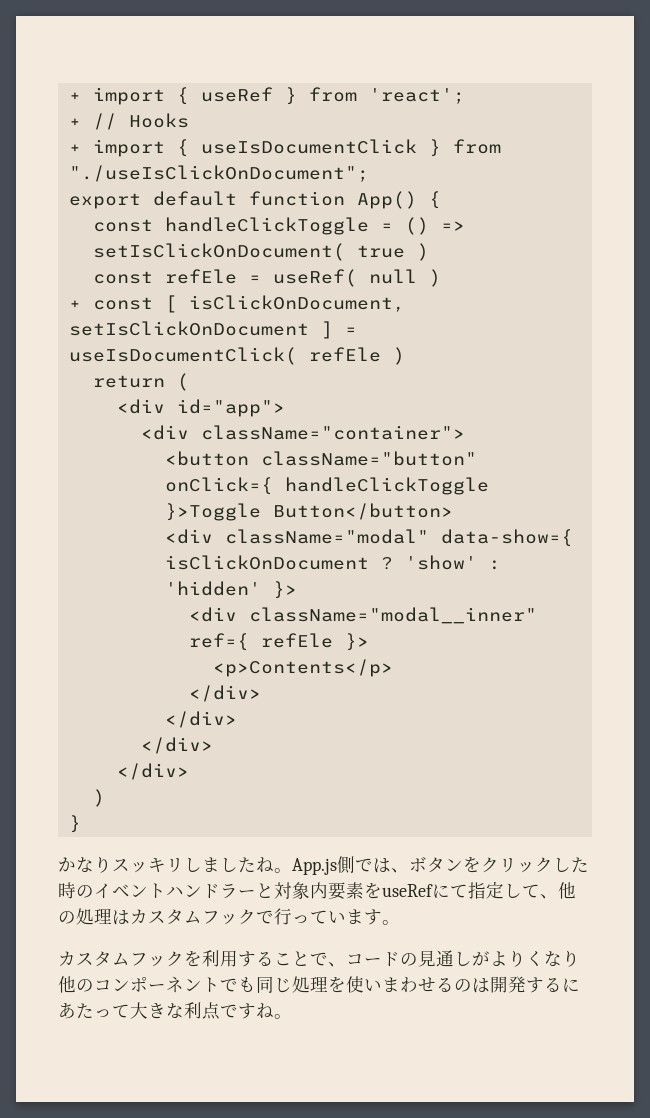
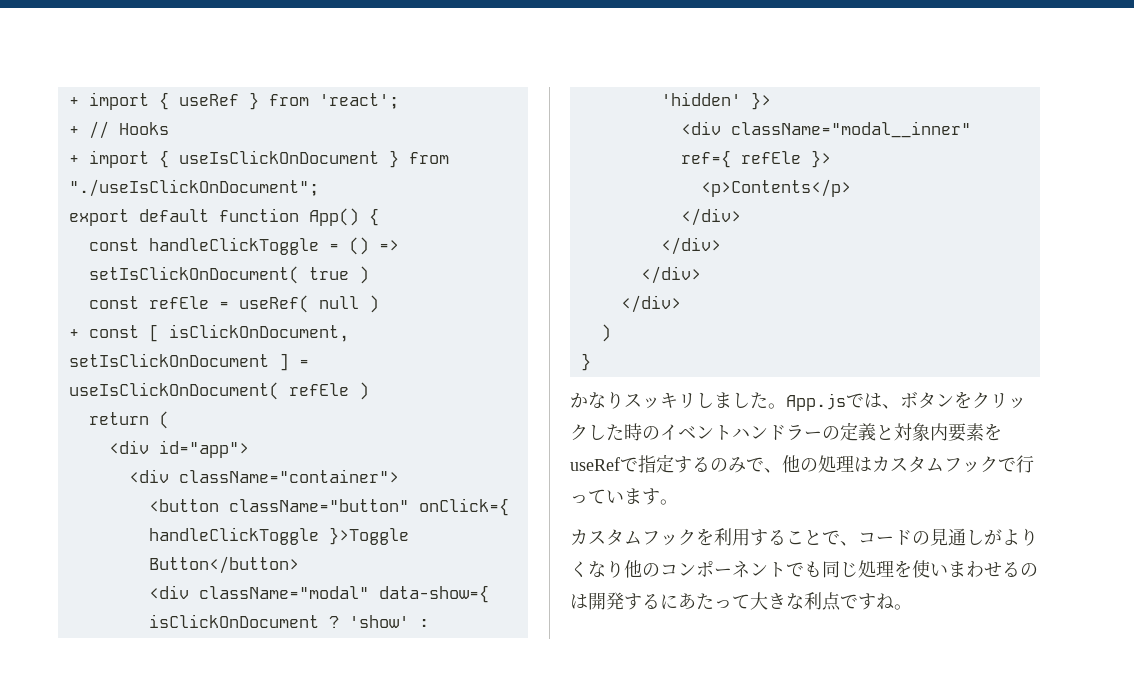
- + import { useIsDocumentClick } from "./useIsClickOnDocument";
+ + import { useIsClickOnDocument } from "./useIsClickOnDocument";
- + const [ isClickOnDocument, setIsClickOnDocument ] = useIsDocumentClick( refEle )
+ + const [ isClickOnDocument, setIsClickOnDocument ] = useIsClickOnDocument( refEle )
- かなりスッキリしましたね。App.js側では、ボタンをクリックした時のイベントハンドラーと対象内要素をuseRefにて指定して、他の処理はカスタムフックで行っています。
+ かなりスッキリしました。App.jsでは、ボタンをクリックした時のイベントハンドラーの定義と対象内要素をuseRefで指定するのみで、他の処理はカスタムフックで行っています。

